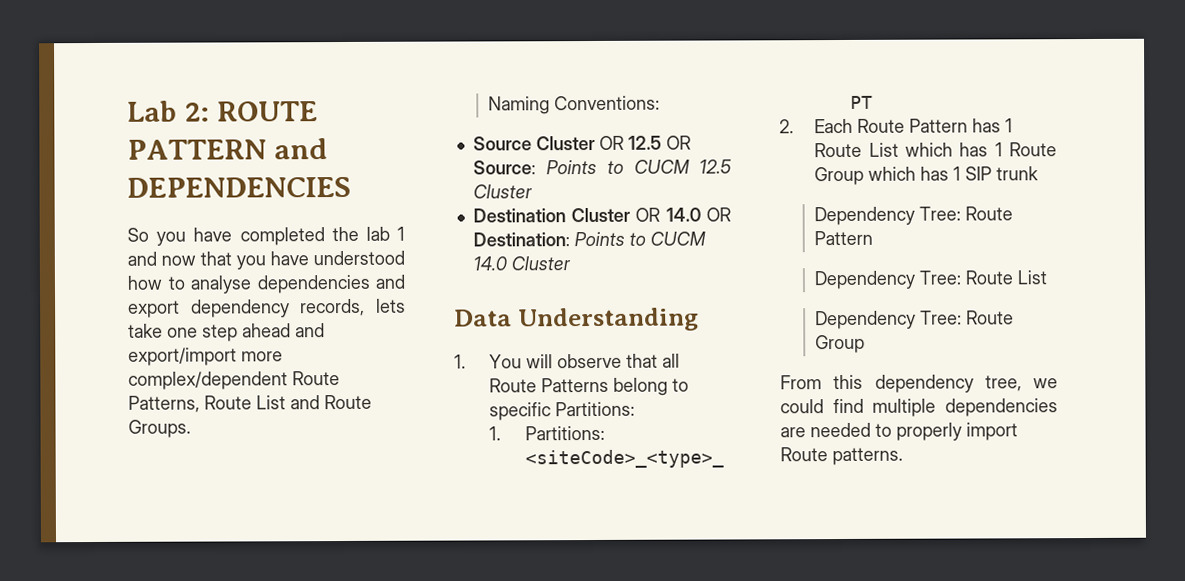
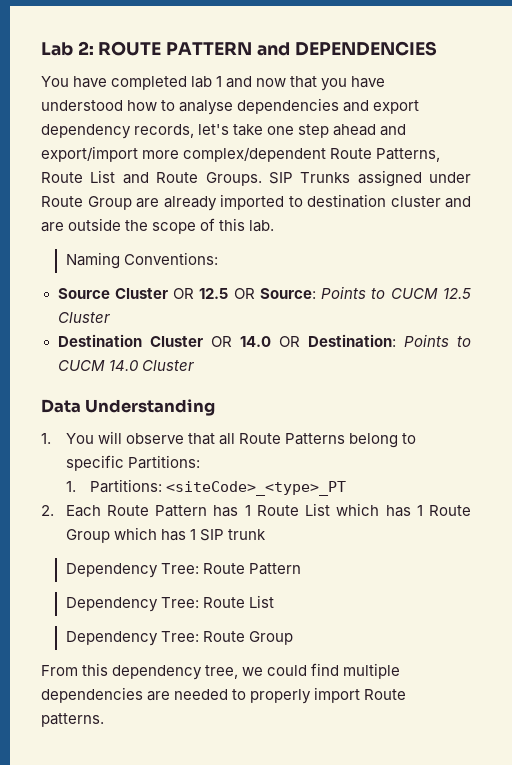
- So you have completed the lab 1 and now that you have understood how to analyse dependencies and export dependency records, lets take one step ahead and export/import more complex/dependent Route Patterns, Route List and Route Groups.
+ You have completed lab 1 and now that you have understood how to analyse dependencies and export dependency records, let's take one step ahead and export/import more complex/dependent Route Patterns, Route List and Route Groups. SIP Trunks assigned under Route Group are already imported to destination cluster and are outside the scope of this lab.

